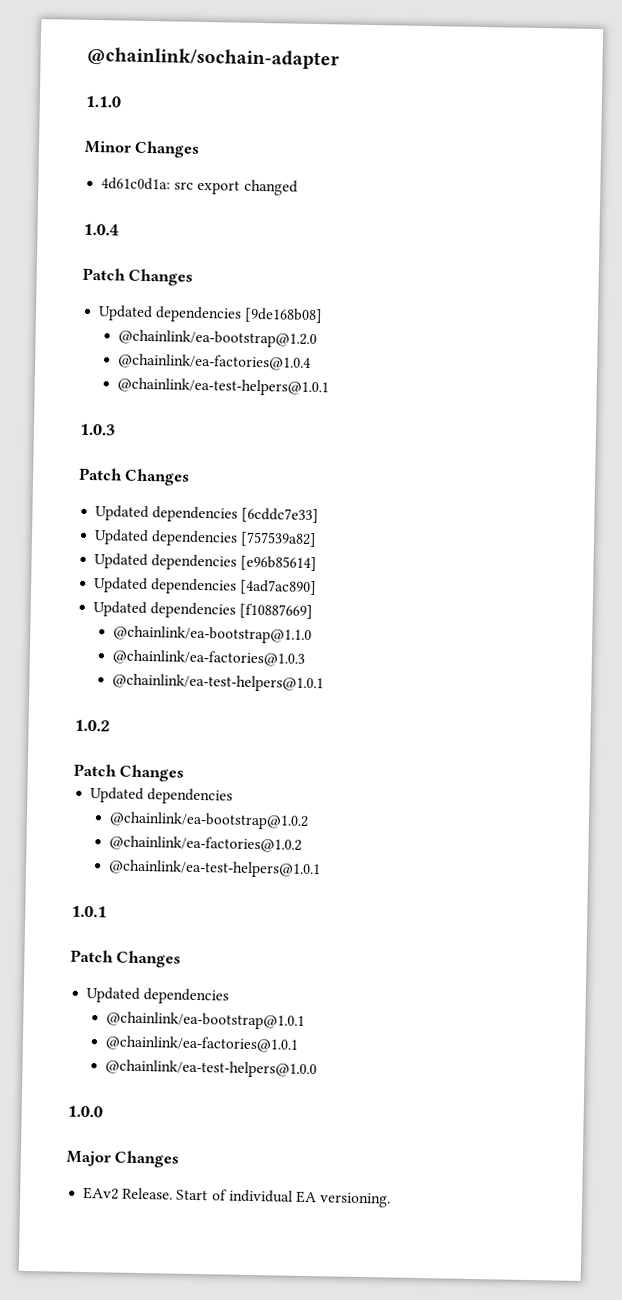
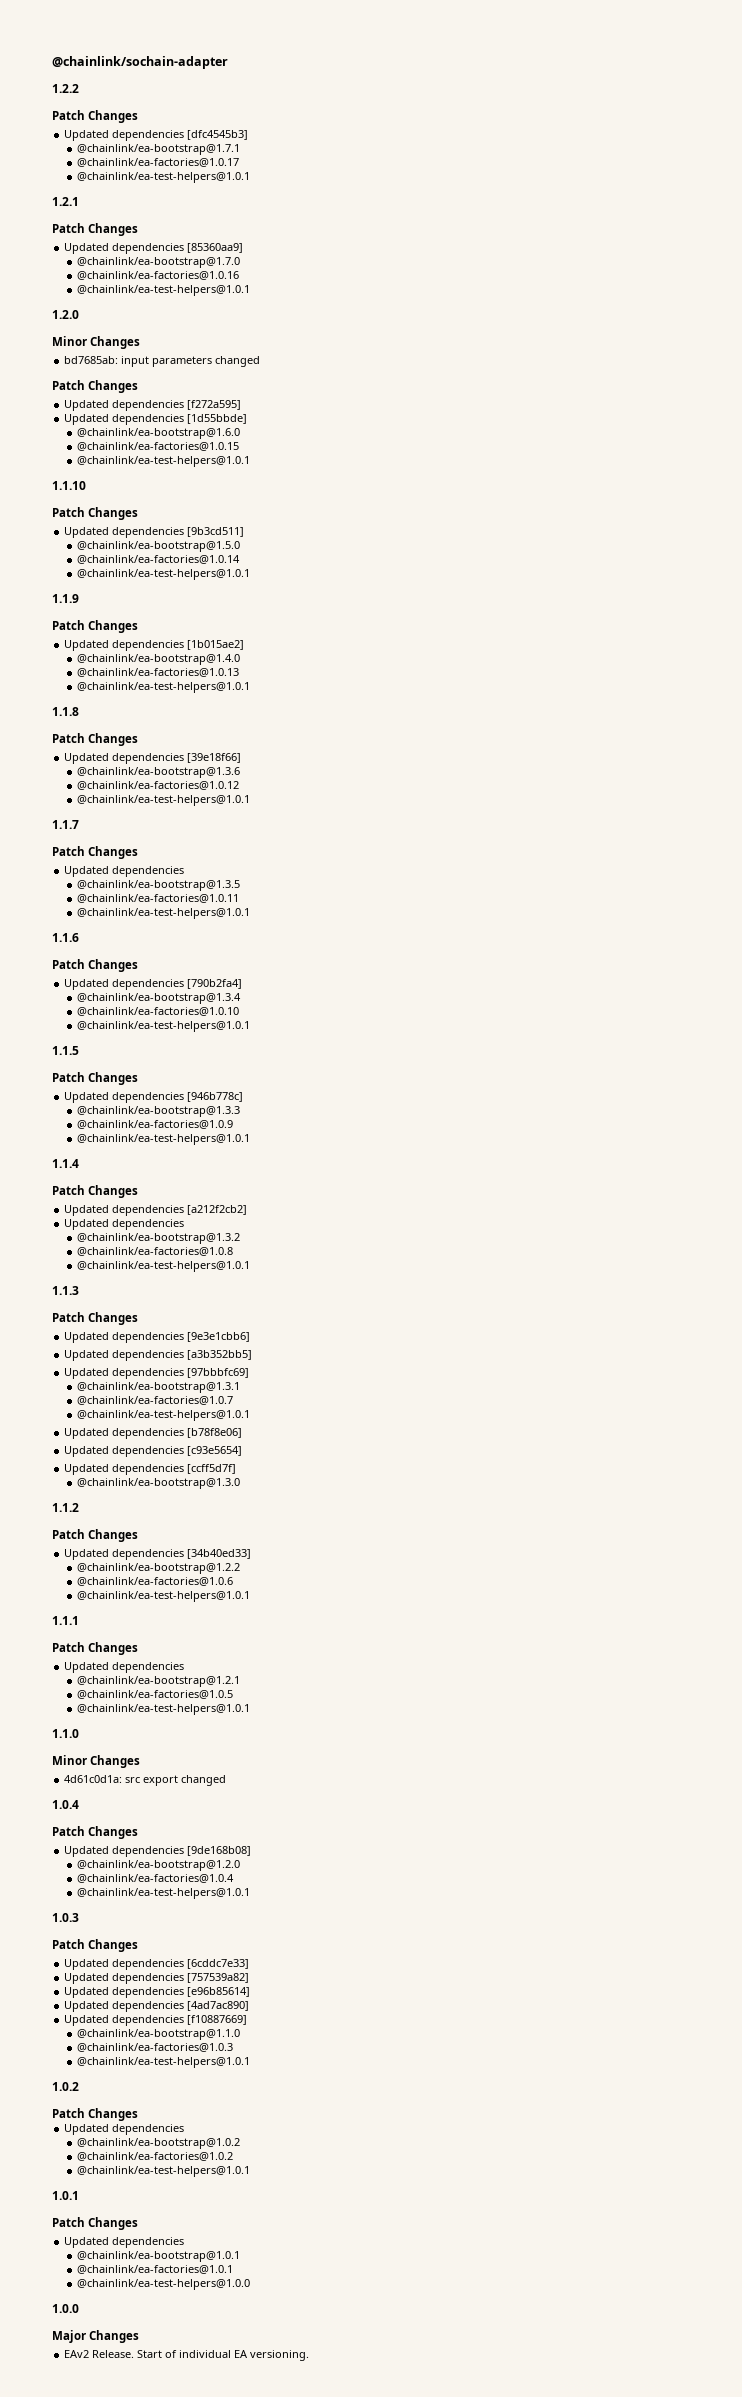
+ 1.2.2
+ Patch Changes
+ Updated dependencies [dfc4545b3]
+ @chainlink/ea-bootstrap@1.7.1
+ @chainlink/ea-factories@1.0.17
+ @chainlink/ea-test-helpers@1.0.1
+ 1.2.1
+ Patch Changes
+ Updated dependencies [85360aa9]
+ @chainlink/ea-bootstrap@1.7.0
+ @chainlink/ea-factories@1.0.16
+ @chainlink/ea-test-helpers@1.0.1
+ 1.2.0
+ Minor Changes
+ bd7685ab: input parameters changed
+ Patch Changes
+ Updated dependencies [f272a595]
+ Updated dependencies [1d55bbde]
+ @chainlink/ea-bootstrap@1.6.0
+ @chainlink/ea-factories@1.0.15
+ @chainlink/ea-test-helpers@1.0.1
+ 1.1.10
+ Patch Changes
+ Updated dependencies [9b3cd511]
+ @chainlink/ea-bootstrap@1.5.0
+ @chainlink/ea-factories@1.0.14
+ @chainlink/ea-test-helpers@1.0.1
+ 1.1.9
+ Patch Changes
+ Updated dependencies [1b015ae2]
+ @chainlink/ea-bootstrap@1.4.0
+ @chainlink/ea-factories@1.0.13
+ @chainlink/ea-test-helpers@1.0.1
+ 1.1.8
+ Patch Changes
+ Updated dependencies [39e18f66]
+ @chainlink/ea-bootstrap@1.3.6
+ @chainlink/ea-factories@1.0.12
+ @chainlink/ea-test-helpers@1.0.1
+ 1.1.7
+ Patch Changes
+ Updated dependencies
+ @chainlink/ea-bootstrap@1.3.5
+ @chainlink/ea-factories@1.0.11
+ @chainlink/ea-test-helpers@1.0.1
+ 1.1.6
+ Patch Changes
+ Updated dependencies [790b2fa4]
+ @chainlink/ea-bootstrap@1.3.4
+ @chainlink/ea-factories@1.0.10
+ @chainlink/ea-test-helpers@1.0.1
+ 1.1.5
+ Patch Changes
+ Updated dependencies [946b778c]
+ @chainlink/ea-bootstrap@1.3.3
+ @chainlink/ea-factories@1.0.9
+ @chainlink/ea-test-helpers@1.0.1
+ 1.1.4
+ Patch Changes
+ Updated dependencies [a212f2cb2]
+ Updated dependencies
+ @chainlink/ea-bootstrap@1.3.2
+ @chainlink/ea-factories@1.0.8
+ @chainlink/ea-test-helpers@1.0.1
+ 1.1.3
+ Patch Changes
+ Updated dependencies [9e3e1cbb6]
+ Updated dependencies [a3b352bb5]
+ Updated dependencies [97bbbfc69]
+ @chainlink/ea-bootstrap@1.3.1
+ @chainlink/ea-factories@1.0.7
+ @chainlink/ea-test-helpers@1.0.1
+ Updated dependencies [b78f8e06]
+ Updated dependencies [c93e5654]
+ Updated dependencies [ccff5d7f]
+ @chainlink/ea-bootstrap@1.3.0
+ 1.1.2
+ Patch Changes
+ Updated dependencies [34b40ed33]
+ @chainlink/ea-bootstrap@1.2.2
+ @chainlink/ea-factories@1.0.6
+ @chainlink/ea-test-helpers@1.0.1
+ 1.1.1
+ Patch Changes
+ Updated dependencies
+ @chainlink/ea-bootstrap@1.2.1
+ @chainlink/ea-factories@1.0.5
+ @chainlink/ea-test-helpers@1.0.1

